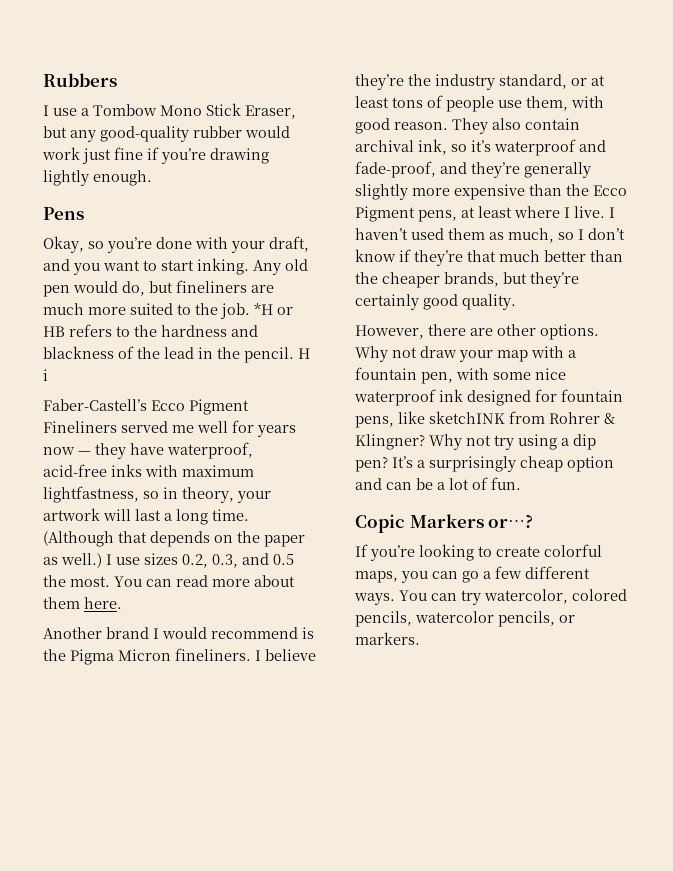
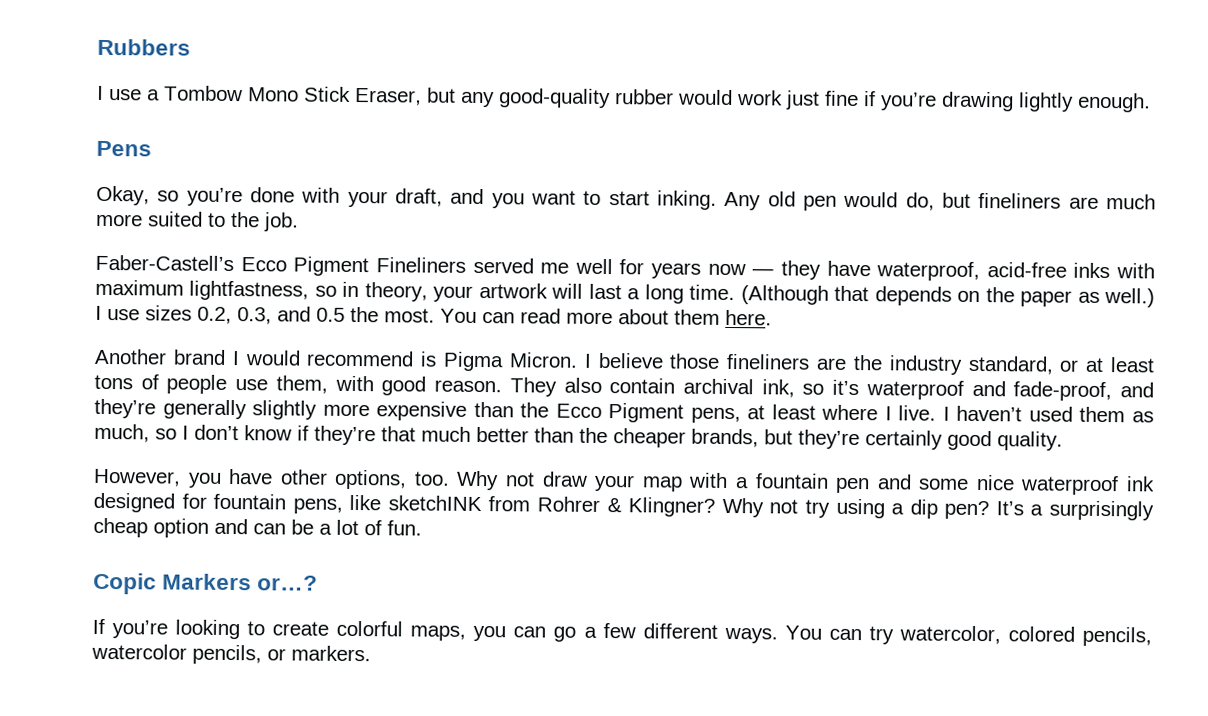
- *H or HB refers to the hardness and blackness of the lead in the pencil. H i
- Another brand I would recommend is the Pigma Micron fineliners. I believe they’re the industry standard, or at least tons of people use them, with good reason.
+ Another brand I would recommend is Pigma Micron. I believe those fineliners are the industry standard, or at least tons of people use them, with good reason.
- However, there are other options.
+ However, you have other options, too.
- Why not draw your map with a fountain pen, with some nice waterproof ink designed for fountain pens, like sketchINK from Rohrer & Klingner?
+ Why not draw your map with a fountain pen and some nice waterproof ink designed for fountain pens, like sketchINK from Rohrer & Klingner?

